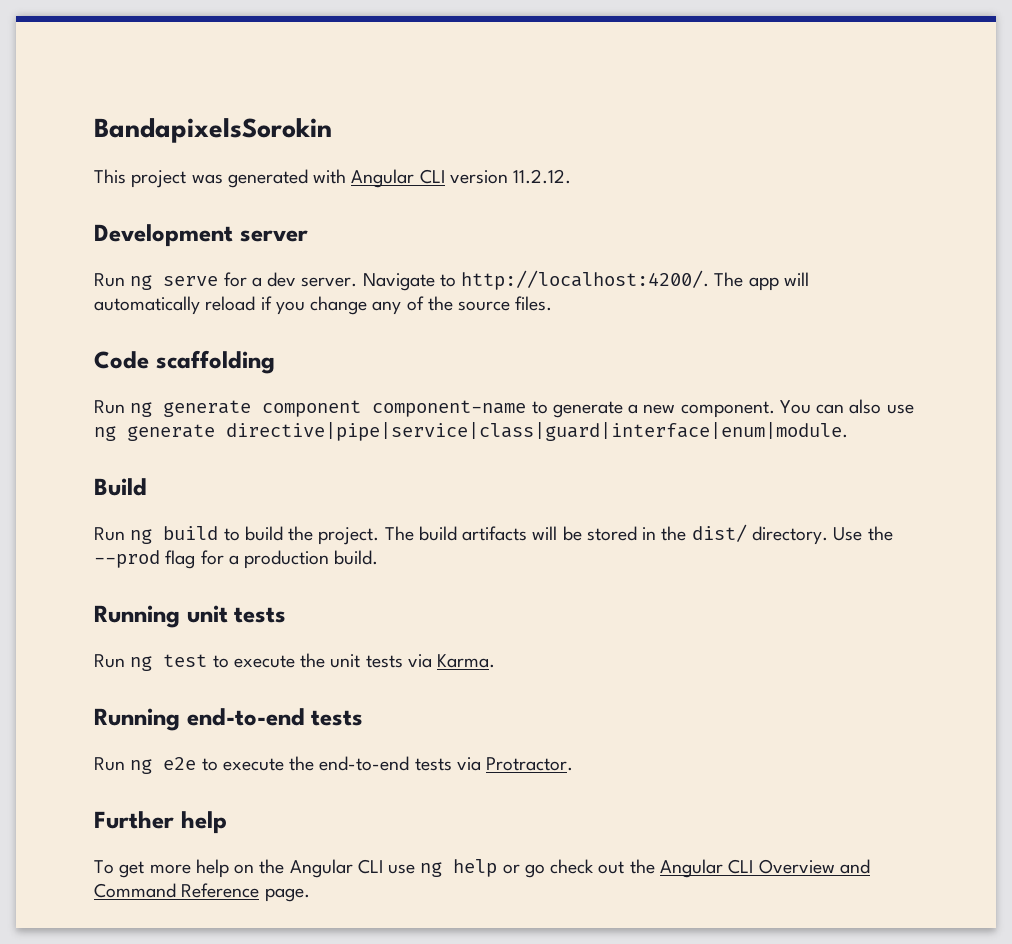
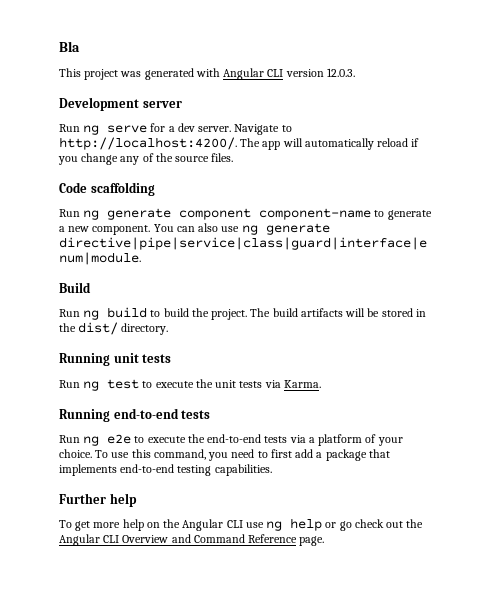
- BandapixelsSorokin
+ Bla
- This project was generated with Angular CLI version 11.2.12.
+ This project was generated with Angular CLI version 12.0.3.
- Use the --prod flag for a production build.
- Run ng e2e to execute the end-to-end tests via Protractor.
+ Run ng e2e to execute the end-to-end tests via a platform of your choice. To use this command, you need to first add a package that implements end-to-end testing capabilities.

